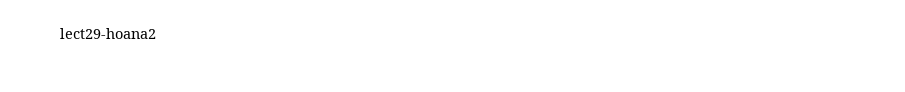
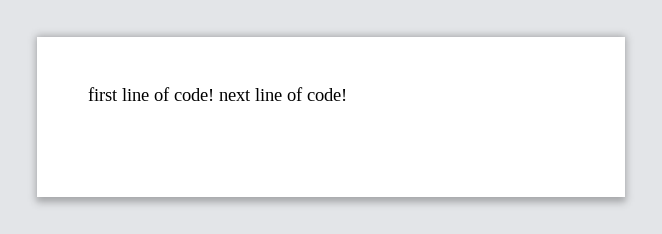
- lect29-hoana2
+ first line of code! next line of code!

